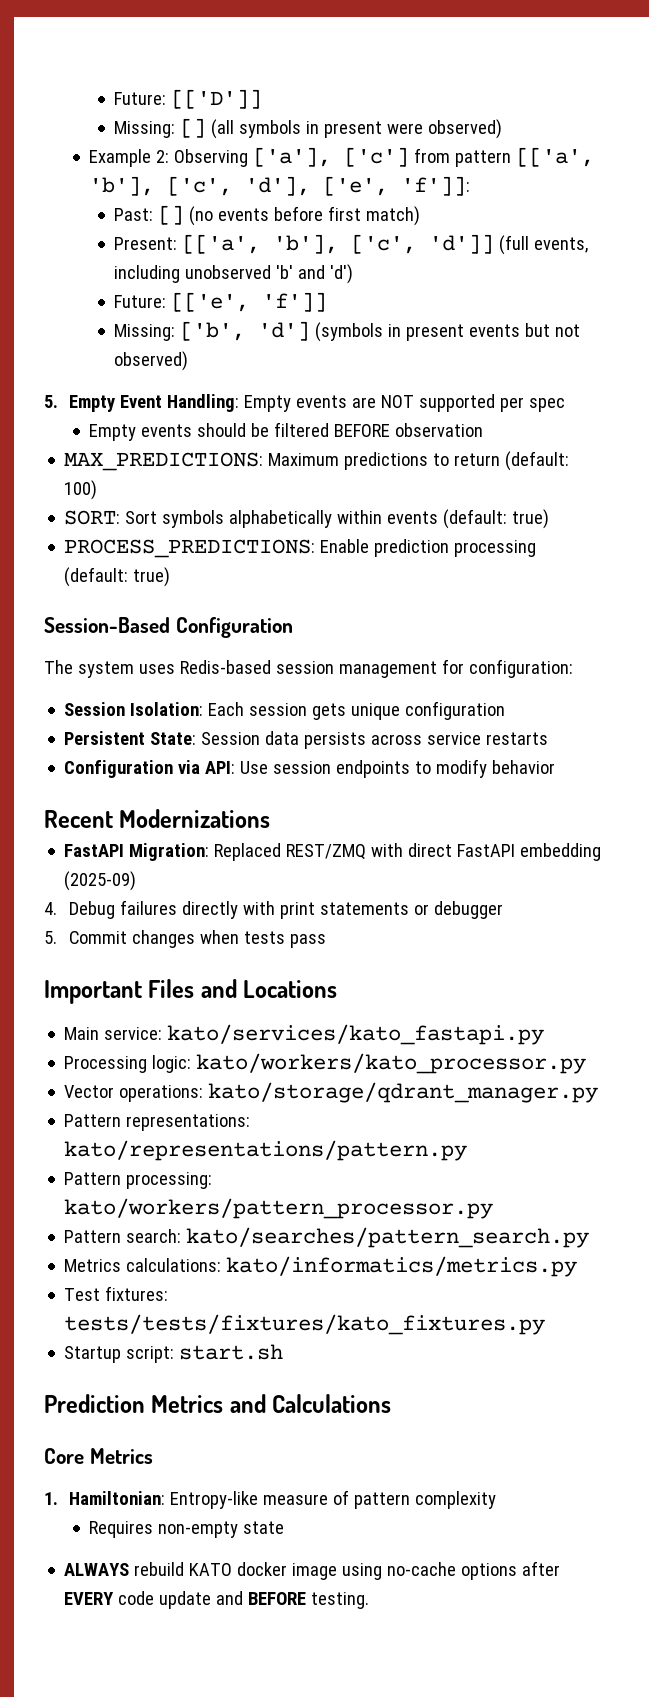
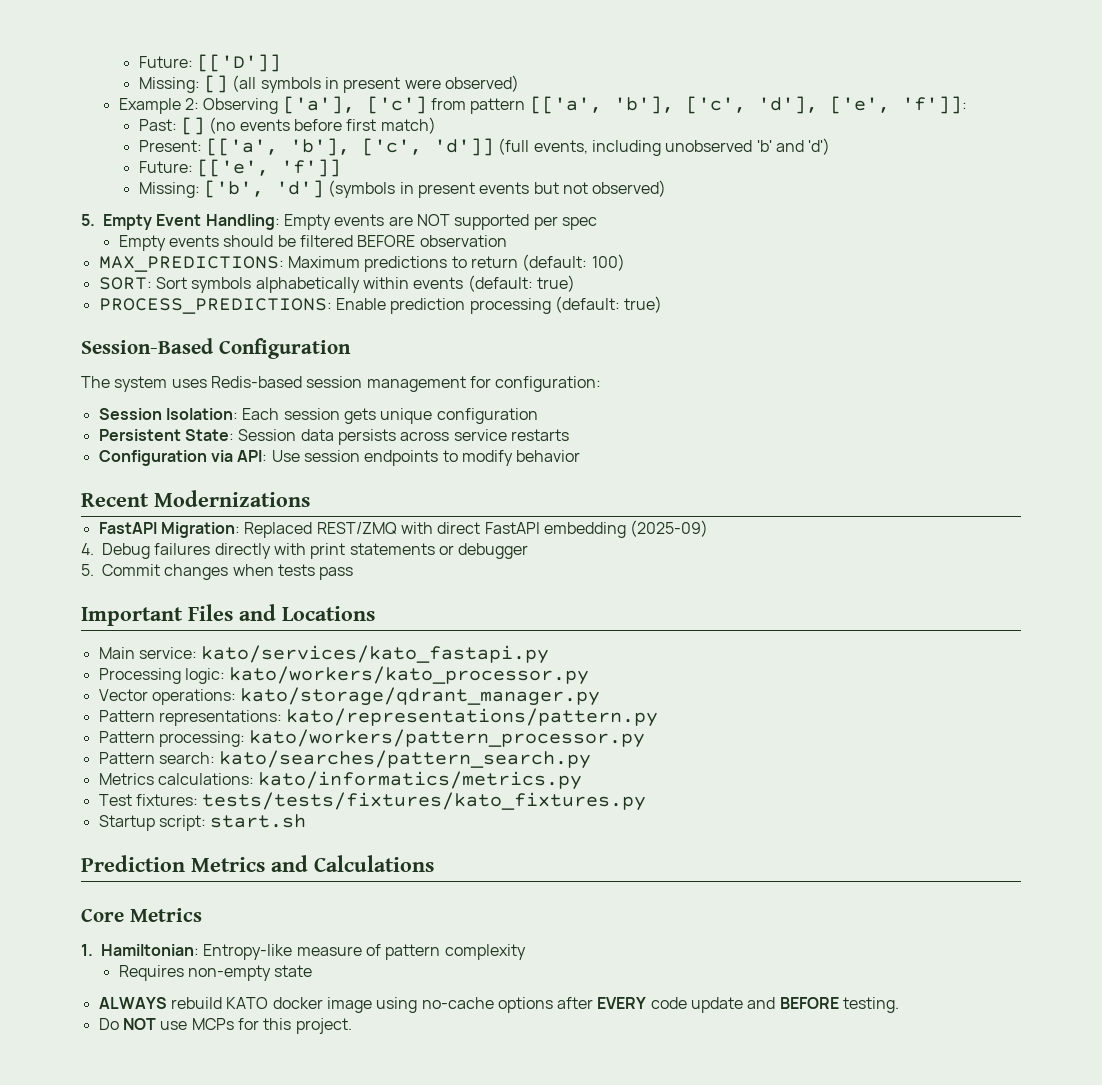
+ Do NOT use MCPs for this project.

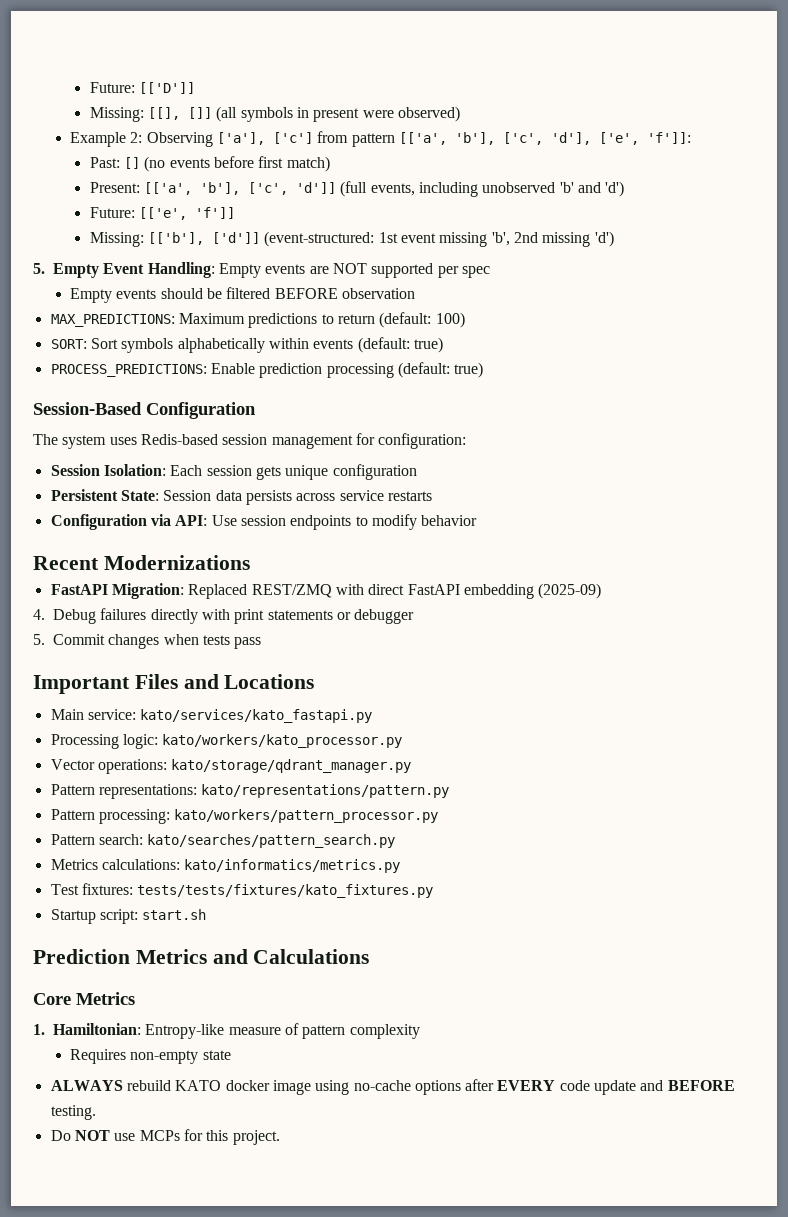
- Missing: [] (all symbols in present were observed)
+ Missing: [[], []] (all symbols in present were observed)
- Missing: ['b', 'd'] (symbols in present events but not observed)
+ Missing: [['b'], ['d']] (event-structured: 1st event missing 'b', 2nd missing 'd')

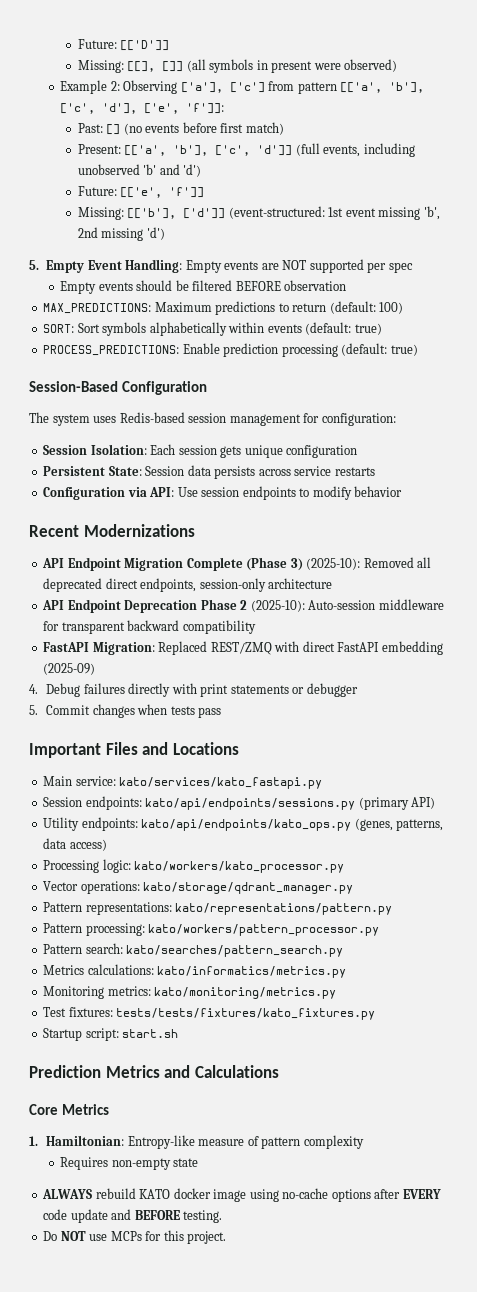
+ API Endpoint Migration Complete (Phase 3) (2025-10): Removed all deprecated direct endpoints, session-only architecture
+ API Endpoint Deprecation Phase 2 (2025-10): Auto-session middleware for transparent backward compatibility
+ Session endpoints: kato/api/endpoints/sessions.py (primary API)
+ Utility endpoints: kato/api/endpoints/kato_ops.py (genes, patterns, data access)
+ Monitoring metrics: kato/monitoring/metrics.py

